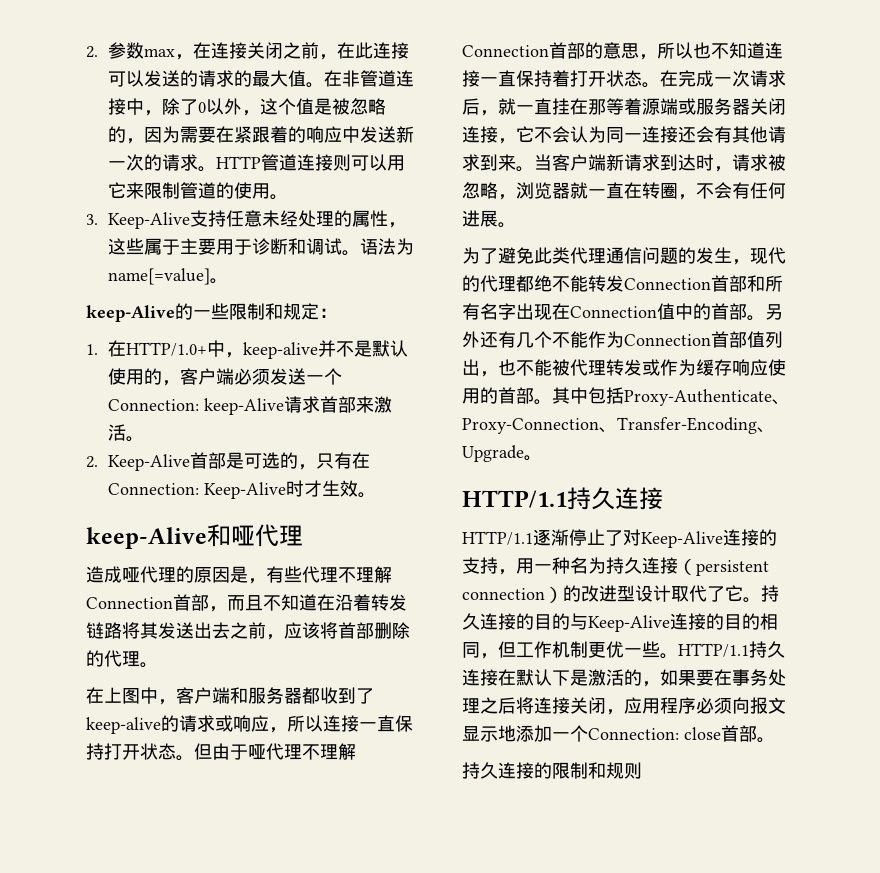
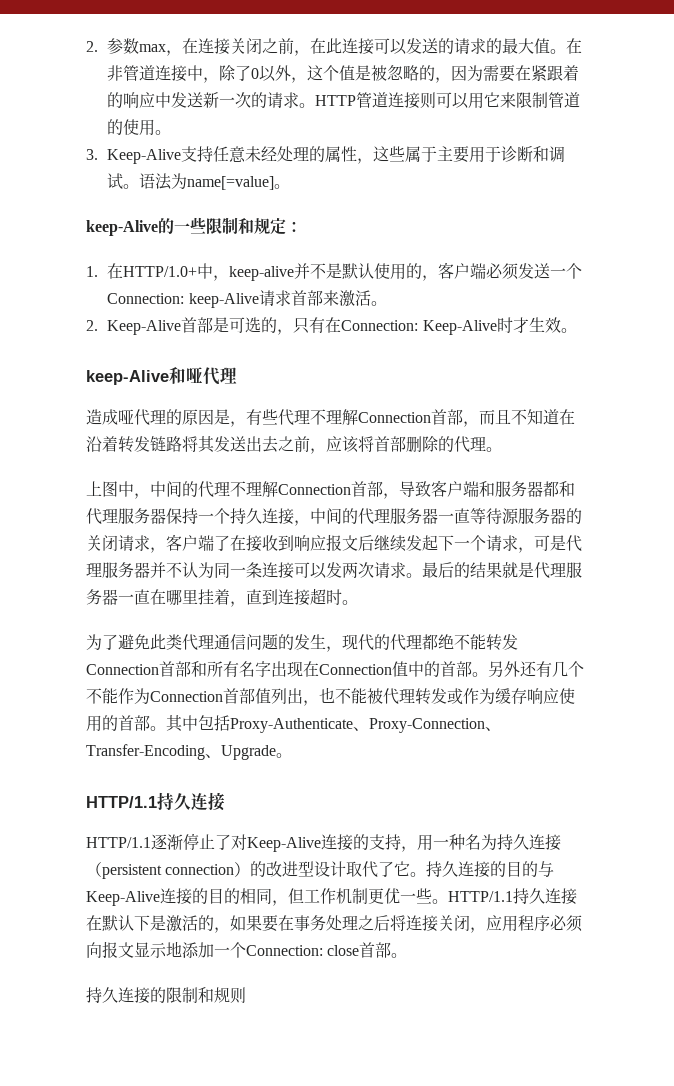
- 在上图中，客户端和服务器都收到了keep-alive的请求或响应，所以连接一直保持打开状态。但由于哑代理不理解Connection首部的意思，所以也不知道连接一直保持着打开状态。在完成一次请求后，就一直挂在那等着源端或服务器关闭连接，它不会认为同一连接还会有其他请求到来。当客户端新请求到达时，请求被忽略，浏览器就一直在转圈，不会有任何进展。
+ 上图中，中间的代理不理解Connection首部，导致客户端和服务器都和代理服务器保持一个持久连接，中间的代理服务器一直等待源服务器的关闭请求，客户端了在接收到响应报文后继续发起下一个请求，可是代理服务器并不认为同一条连接可以发两次请求。最后的结果就是代理服务器一直在哪里挂着，直到连接超时。

